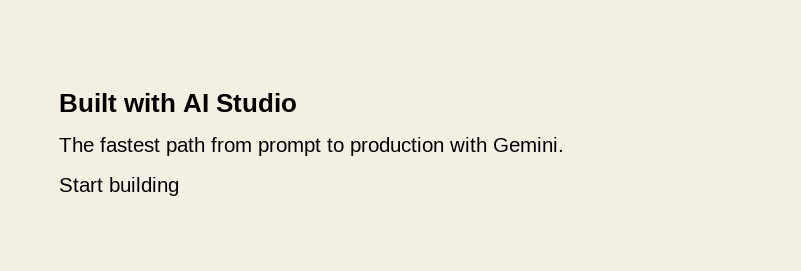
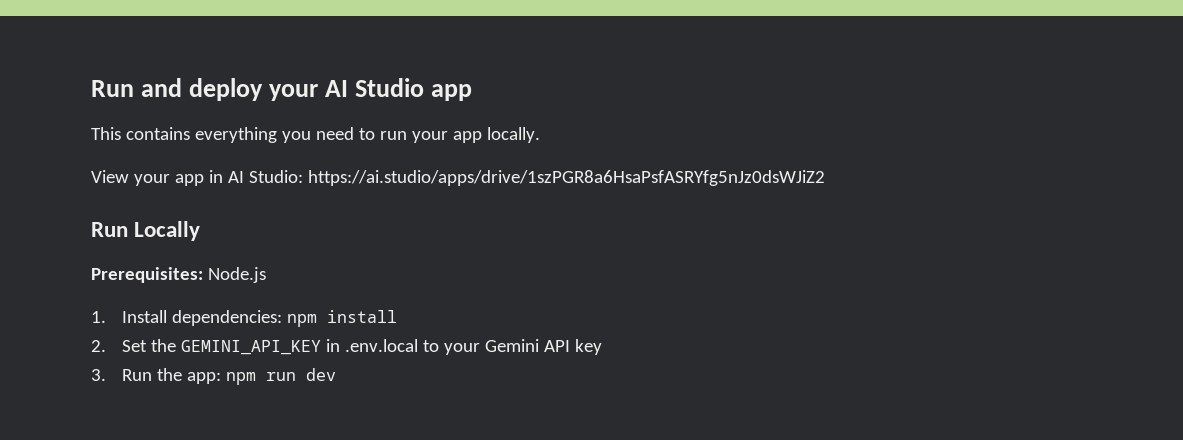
- Built with AI Studio
- The fastest path from prompt to production with Gemini.
- Start building
+ Run and deploy your AI Studio app
+ This contains everything you need to run your app locally.
+ View your app in AI Studio: https://ai.studio/apps/drive/1szPGR8a6HsaPsfASRYfg5nJz0dsWJiZ2
+ Run Locally
+ Prerequisites: Node.js
+ 1. Install dependencies: npm install
+ 2. Set the GEMINI_API_KEY in .env.local to your Gemini API key
+ 3. Run the app: npm run dev

